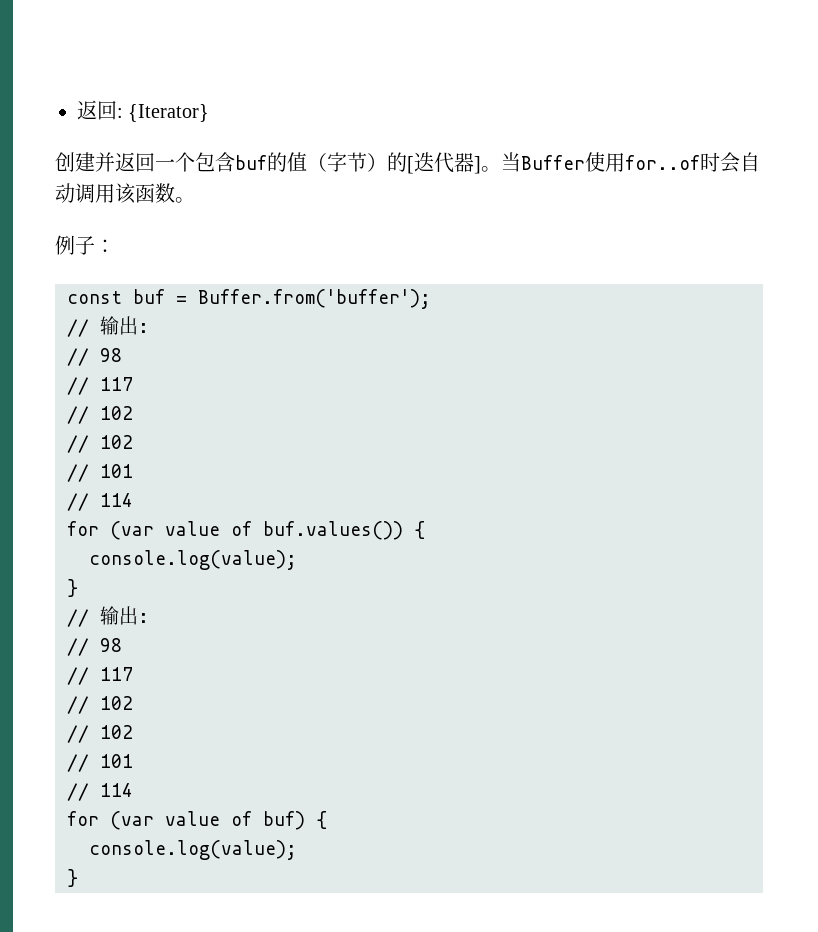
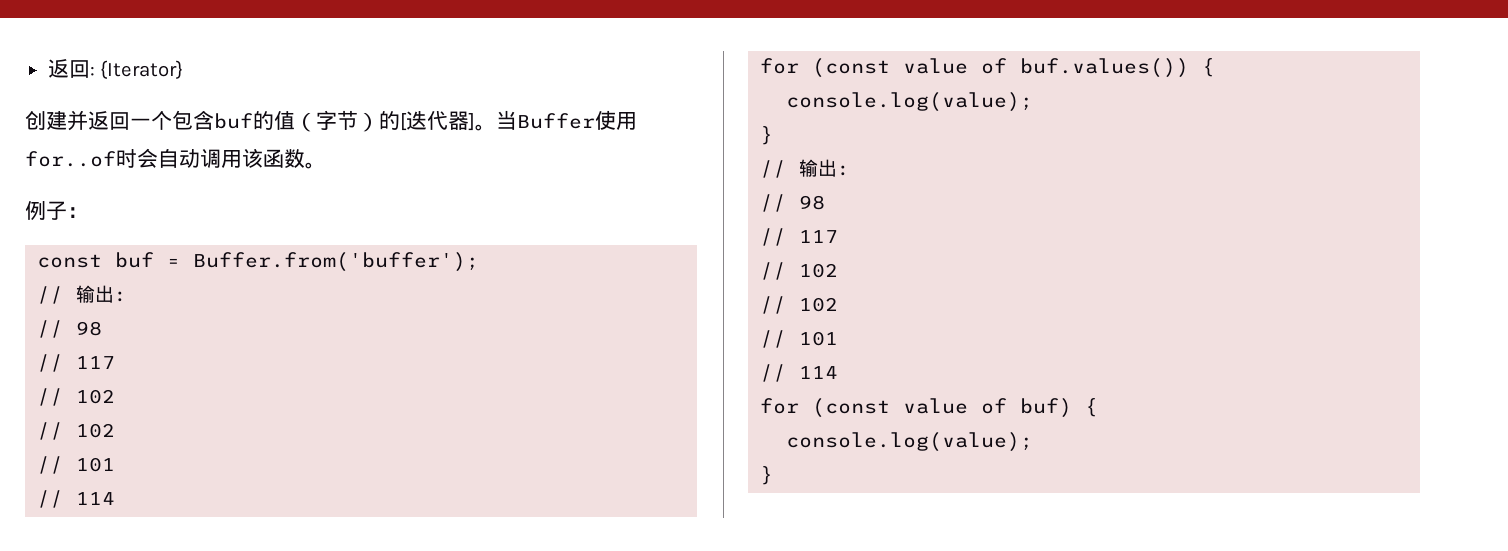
- for (var value of buf.values()) {
+ for (const value of buf.values()) {
- for (var value of buf) {
+ for (const value of buf) {

